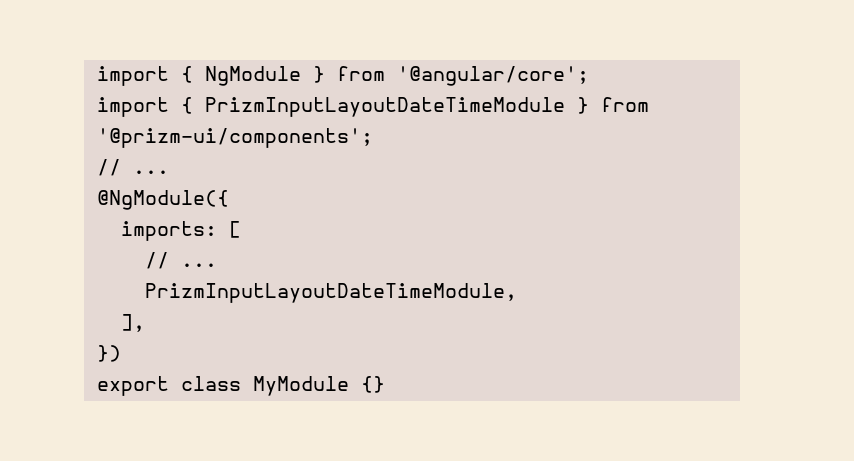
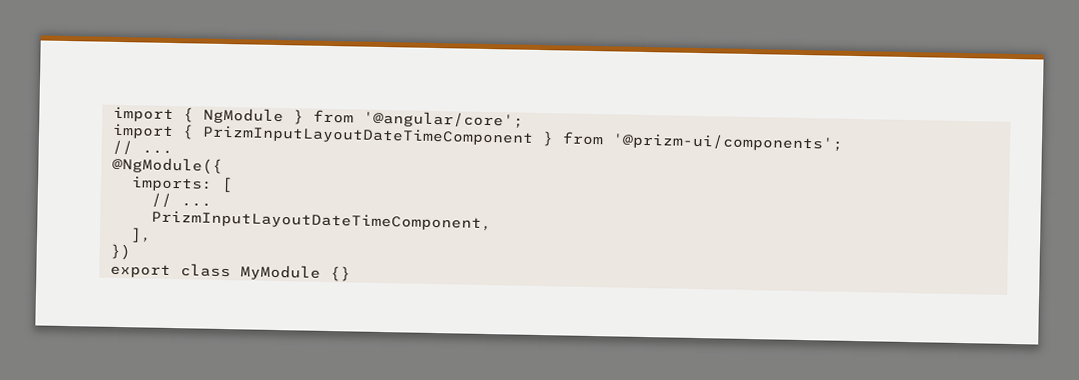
- import { PrizmInputLayoutDateTimeModule } from '@prizm-ui/components';
+ import { PrizmInputLayoutDateTimeComponent } from '@prizm-ui/components';
- PrizmInputLayoutDateTimeModule,
+ PrizmInputLayoutDateTimeComponent,

